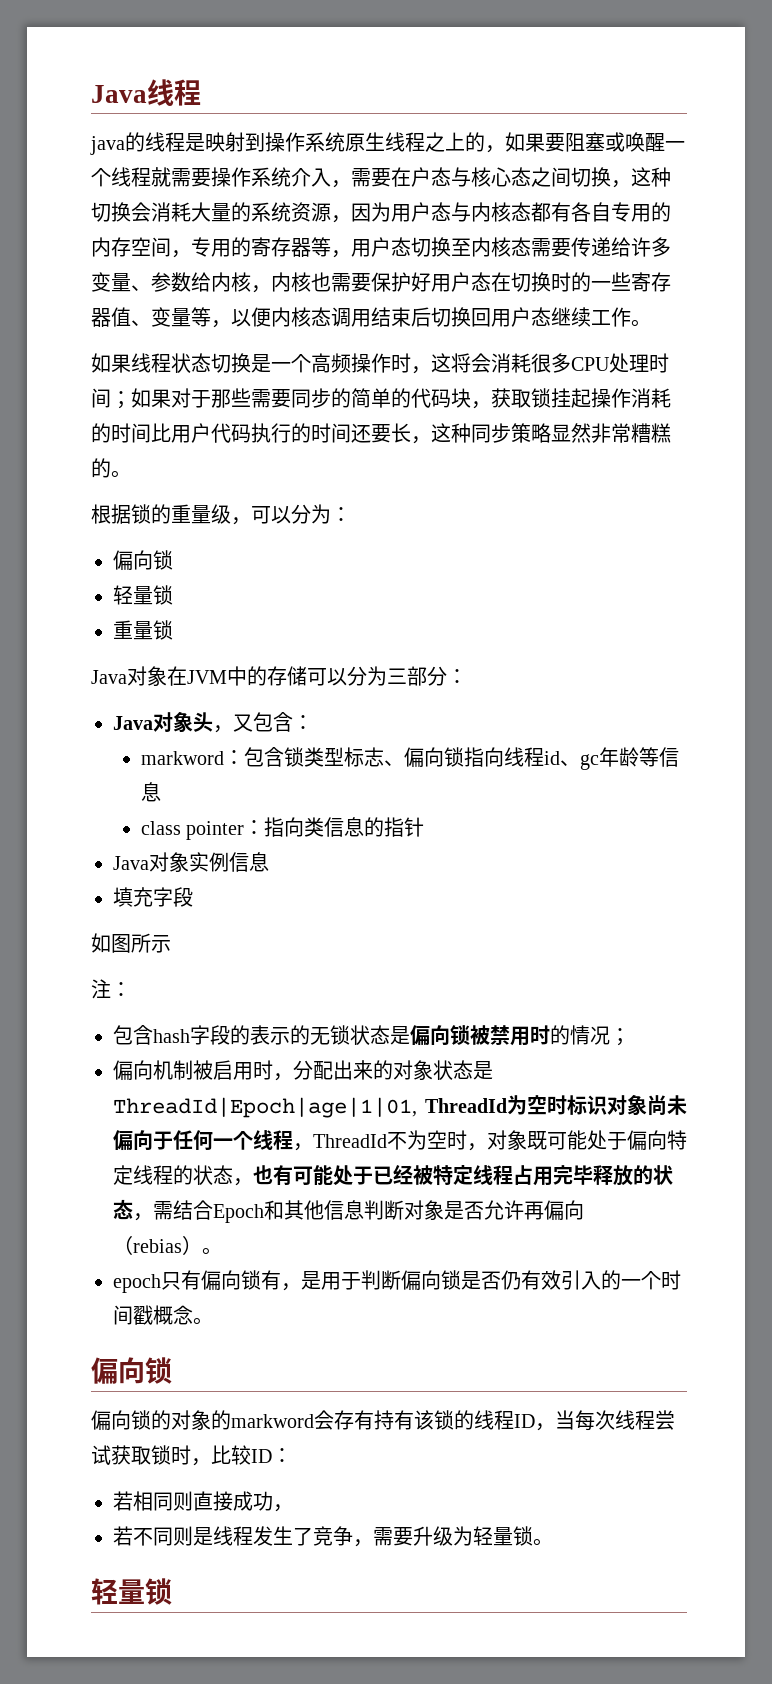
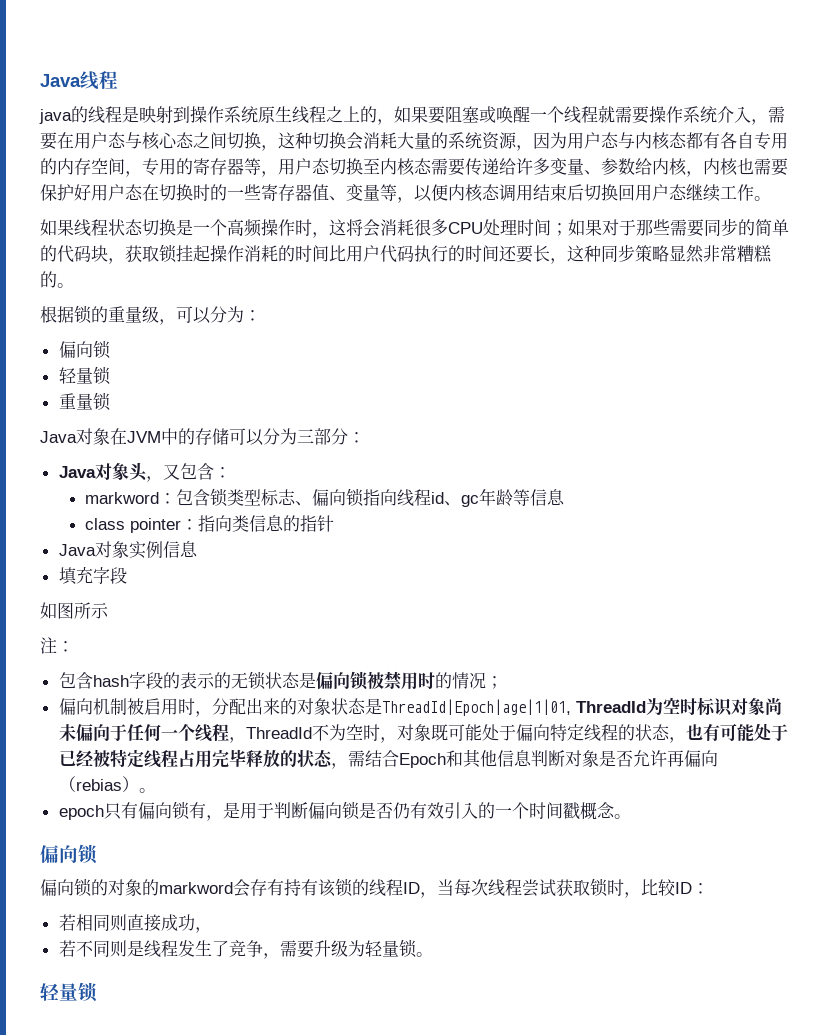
- java的线程是映射到操作系统原生线程之上的，如果要阻塞或唤醒一个线程就需要操作系统介入，需要在户态与核心态之间切换，这种切换会消耗大量的系统资源，因为用户态与内核态都有各自专用的内存空间，专用的寄存器等，用户态切换至内核态需要传递给许多变量、参数给内核，内核也需要保护好用户态在切换时的一些寄存器值、变量等，以便内核态调用结束后切换回用户态继续工作。
+ java的线程是映射到操作系统原生线程之上的，如果要阻塞或唤醒一个线程就需要操作系统介入，需要在用户态与核心态之间切换，这种切换会消耗大量的系统资源，因为用户态与内核态都有各自专用的内存空间，专用的寄存器等，用户态切换至内核态需要传递给许多变量、参数给内核，内核也需要保护好用户态在切换时的一些寄存器值、变量等，以便内核态调用结束后切换回用户态继续工作。

